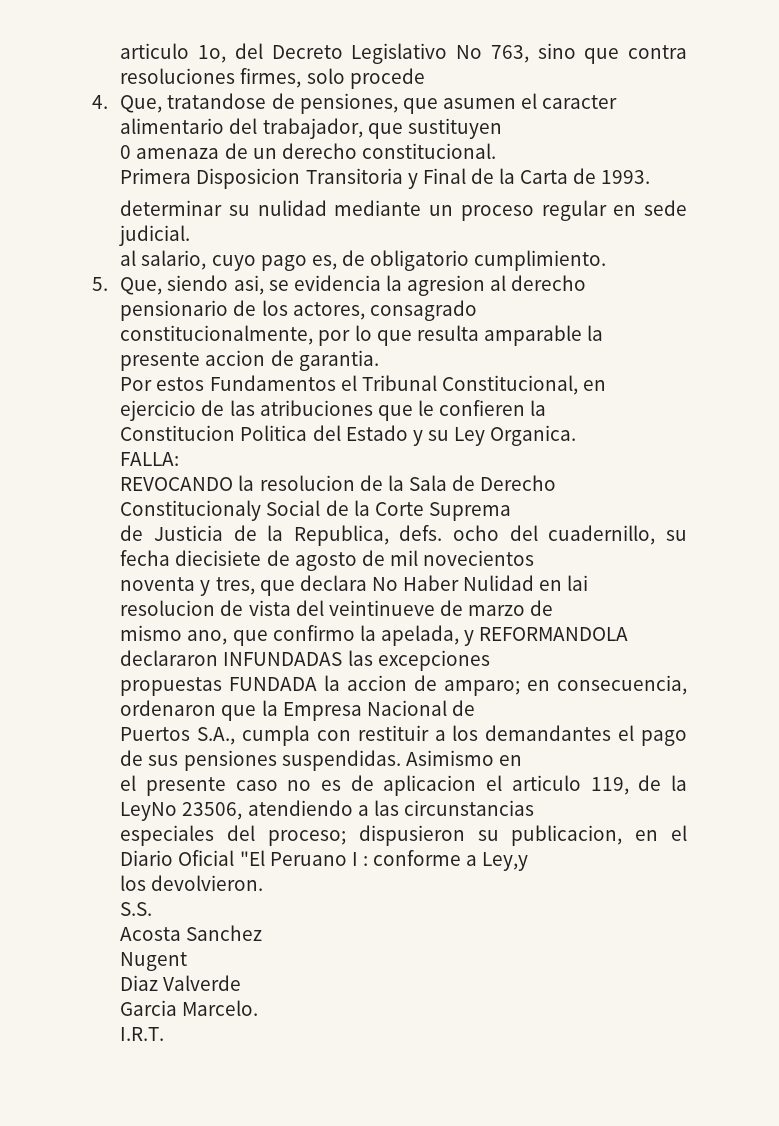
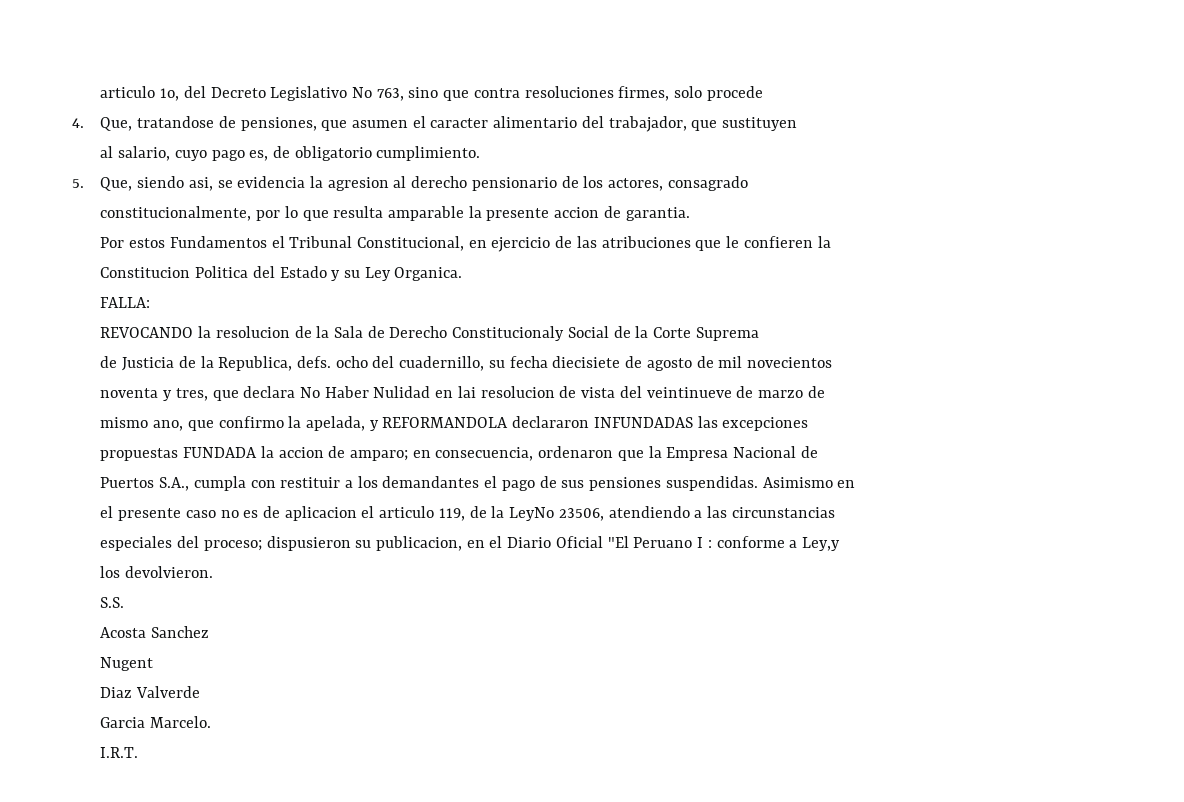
- 0 amenaza de un derecho constitucional.
- Primera Disposicion Transitoria y Final de la Carta de 1993.
- determinar su nulidad mediante un proceso regular en sede judicial.

